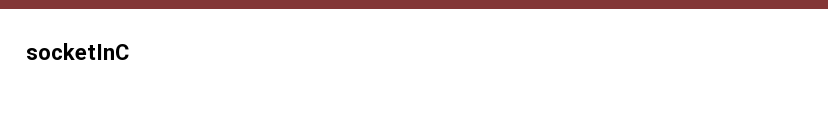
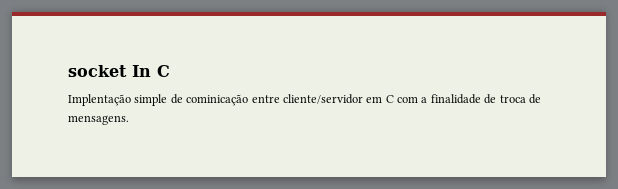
- socketInC
+ socket In C
+ Implentação simple de cominicação entre cliente/servidor em C com a finalidade de troca de mensagens.

